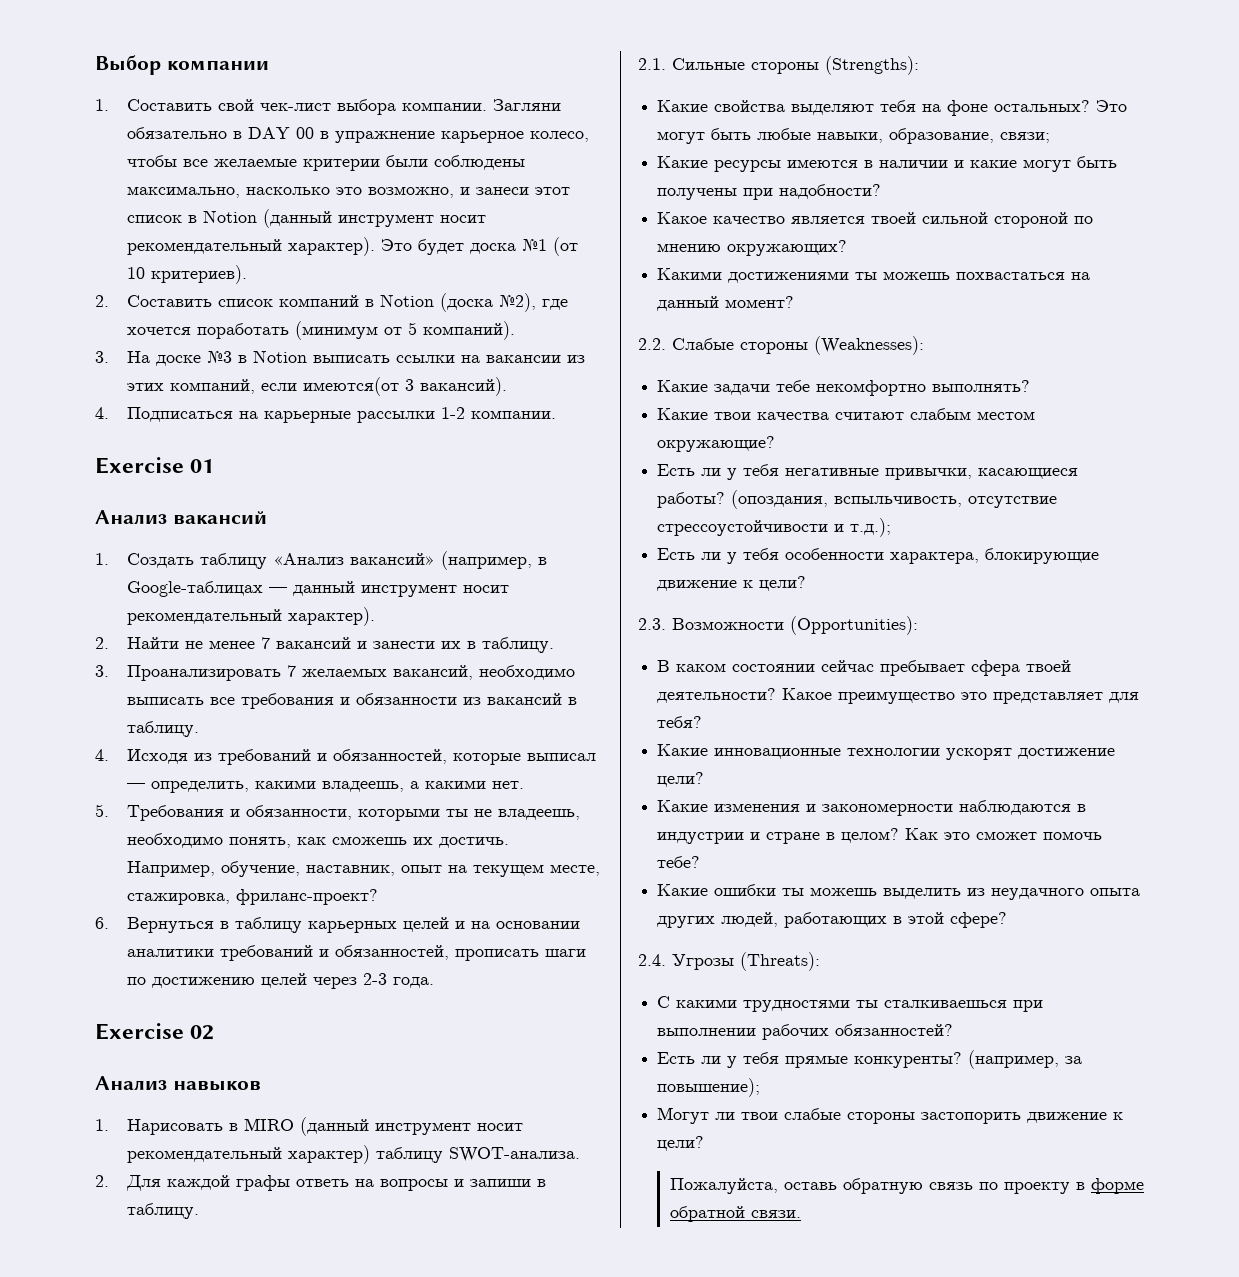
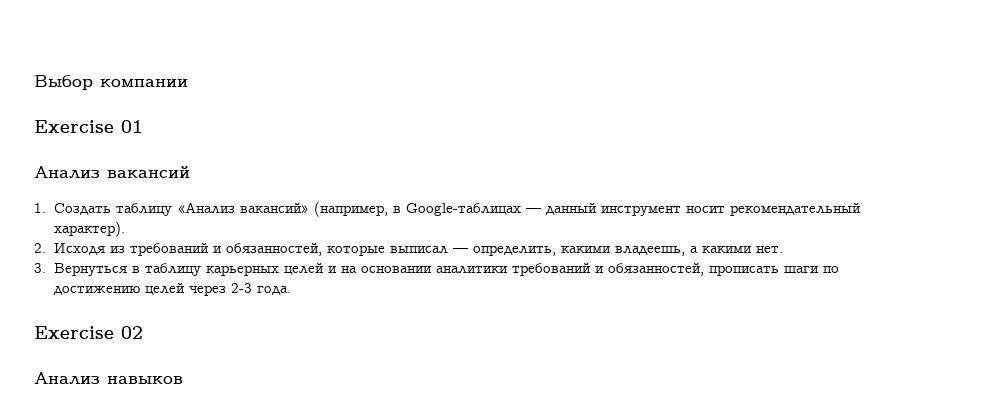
- 1. Составить свой чек-лист выбора компании. Загляни обязательно в DAY 00 в упражнение карьерное колесо, чтобы все желаемые критерии были соблюдены максимально, насколько это возможно, и занеси этот список в Notion (данный инструмент носит рекомендательный характер). Это будет доска №1 (от 10 критериев).
- 2. Составить список компаний в Notion (доска №2), где хочется поработать (минимум от 5 компаний).
- 3. На доске №3 в Notion выписать ссылки на вакансии из этих компаний, если имеются(от 3 вакансий).
- 4. Подписаться на карьерные рассылки 1-2 компании.
- 2. Найти не менее 7 вакансий и занести их в таблицу.
- 3. Проанализировать 7 желаемых вакансий, необходимо выписать все требования и обязанности из вакансий в таблицу.
- 4. Исходя из требований и обязанностей, которые выписал — определить, какими владеешь, а какими нет.
+ 2. Исходя из требований и обязанностей, которые выписал — определить, какими владеешь, а какими нет.
- 5. Требования и обязанности, которыми ты не владеешь, необходимо понять, как сможешь их достичь. Например, обучение, наставник, опыт на текущем месте, стажировка, фриланс-проект?
- 6. Вернуться в таблицу карьерных целей и на основании аналитики требований и обязанностей, прописать шаги по достижению целей через 2-3 года.
+ 3. Вернуться в таблицу карьерных целей и на основании аналитики требований и обязанностей, прописать шаги по достижению целей через 2-3 года.
- 1. Нарисовать в MIRO (данный инструмент носит рекомендательный характер) таблицу SWOT-анализа.
- 2. Для каждой графы ответь на вопросы и запиши в таблицу.
- 2.1. Сильные стороны (Strengths):
- Какие свойства выделяют тебя на фоне остальных? Это могут быть любые навыки, образование, связи;
- Какие ресурсы имеются в наличии и какие могут быть получены при надобности?
- Какое качество является твоей сильной стороной по мнению окружающих?
- Какими достижениями ты можешь похвастаться на данный момент?
- 2.2. Слабые стороны (Weaknesses):
- Какие задачи тебе некомфортно выполнять?
- Какие твои качества считают слабым местом окружающие?
- Есть ли у тебя негативные привычки, касающиеся работы? (опоздания, вспыльчивость, отсутствие стрессоустойчивости и т.д.);
- Есть ли у тебя особенности характера, блокирующие движение к цели?
- 2.3. Возможности (Opportunities):
- В каком состоянии сейчас пребывает сфера твоей деятельности? Какое преимущество это представляет для тебя?
- Какие инновационные технологии ускорят достижение цели?
- Какие изменения и закономерности наблюдаются в индустрии и стране в целом? Как это сможет помочь тебе?
- Какие ошибки ты можешь выделить из неудачного опыта других людей, работающих в этой сфере?
- 2.4. Угрозы (Threats):
- С какими трудностями ты сталкиваешься при выполнении рабочих обязанностей?
- Есть ли у тебя прямые конкуренты? (например, за повышение);
- Могут ли твои слабые стороны застопорить движение к цели?
- Пожалуйста, оставь обратную связь по проекту в форме обратной связи.

